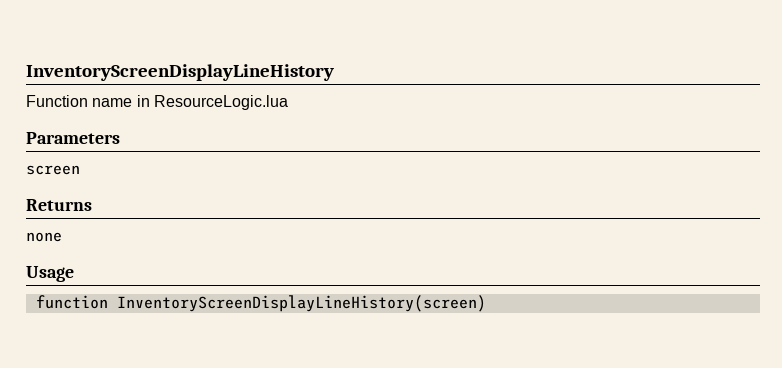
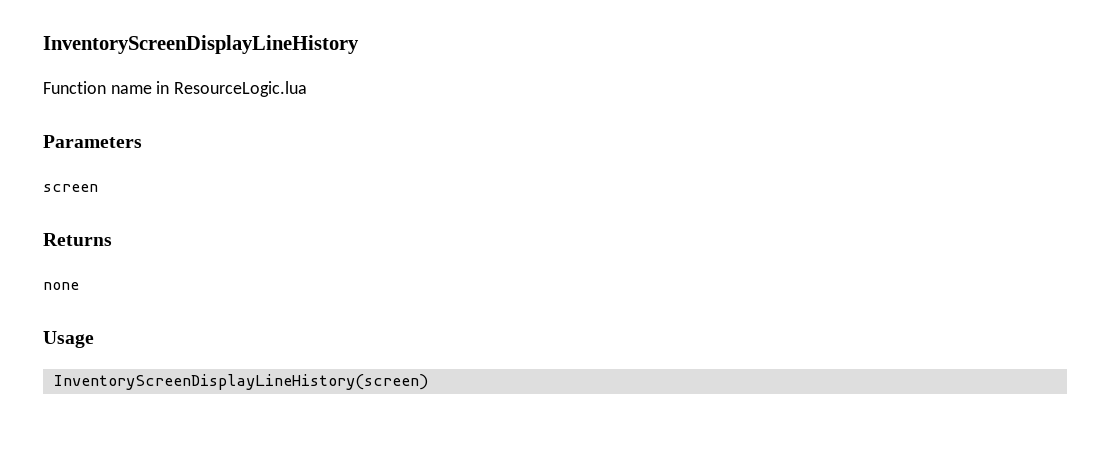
- function InventoryScreenDisplayLineHistory(screen)
+ InventoryScreenDisplayLineHistory(screen)

